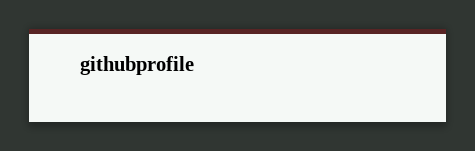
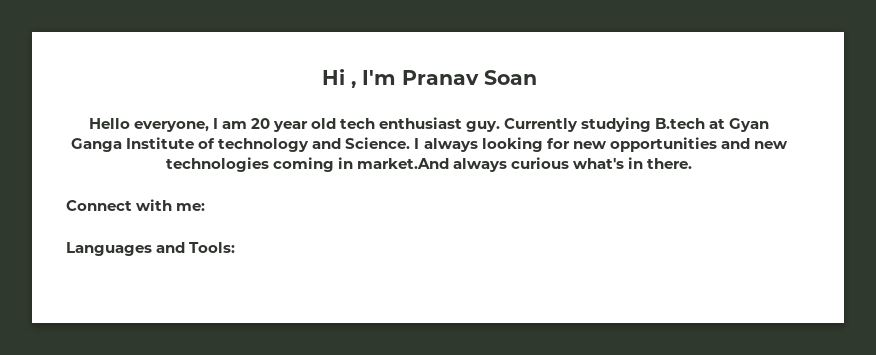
- githubprofile
+ Hi , I'm Pranav Soan
+ Hello everyone, I am 20 year old tech enthusiast guy. Currently studying B.tech at Gyan Ganga Institute of technology and Science. I always looking for new opportunities and new technologies coming in market.And always curious what's in there.
+ Connect with me:
+ Languages and Tools:

